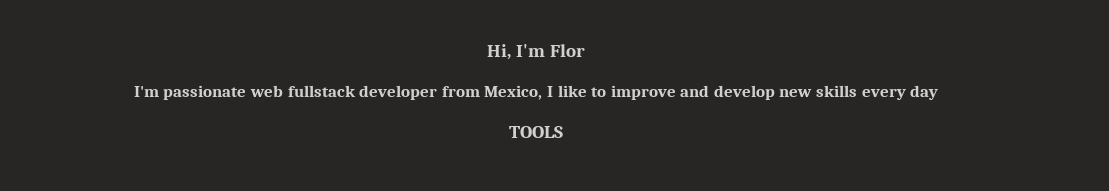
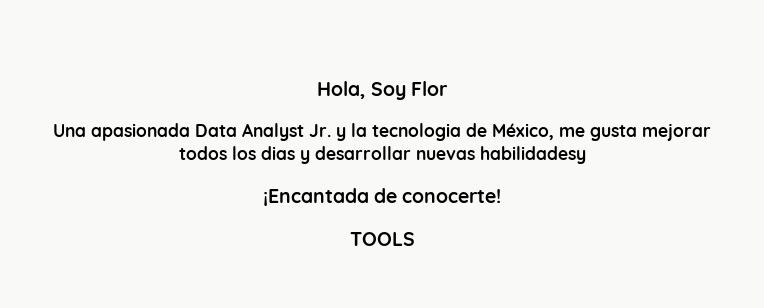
- Hi, I'm Flor
+ Hola, Soy Flor
- I'm passionate web fullstack developer from Mexico, I like to improve and develop new skills every day
+ Una apasionada Data Analyst Jr. y la tecnologia de México, me gusta mejorar todos los dias y desarrollar nuevas habilidadesy
+ ¡Encantada de conocerte!

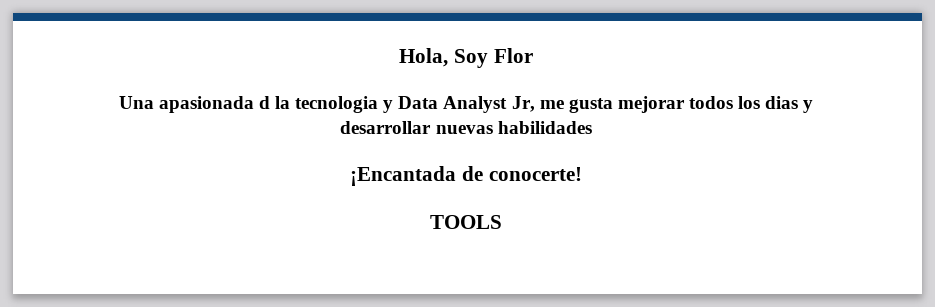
- Una apasionada Data Analyst Jr. y la tecnologia de México, me gusta mejorar todos los dias y desarrollar nuevas habilidadesy
+ Una apasionada d la tecnologia y Data Analyst Jr, me gusta mejorar todos los dias y desarrollar nuevas habilidades

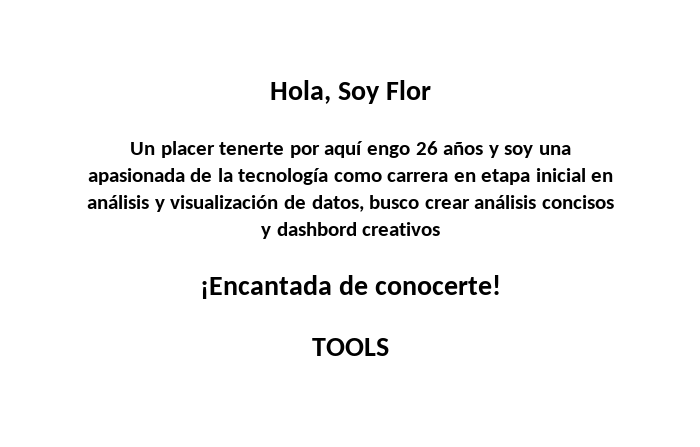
- Una apasionada d la tecnologia y Data Analyst Jr, me gusta mejorar todos los dias y desarrollar nuevas habilidades
+ Un placer tenerte por aquí engo 26 años y soy una apasionada de la tecnología como carrera en etapa inicial en análisis y visualización de datos, busco crear análisis concisos y dashbord creativos

